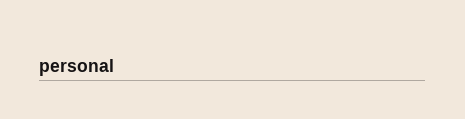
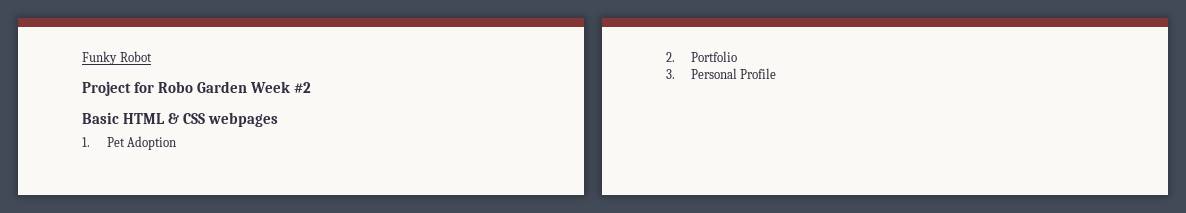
- personal
+ Funky Robot
+ Project for Robo Garden Week #2
+ Basic HTML & CSS webpages
+ 1. Pet Adoption
+ 2. Portfolio
+ 3. Personal Profile

